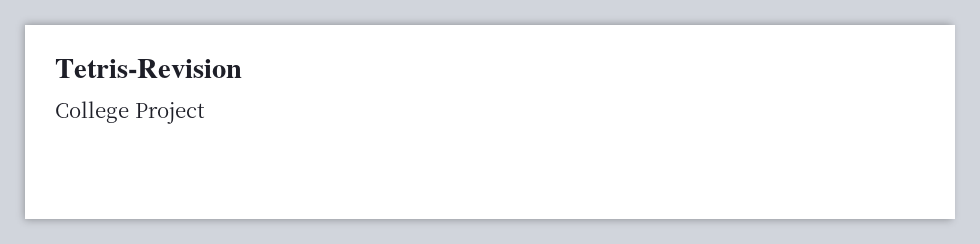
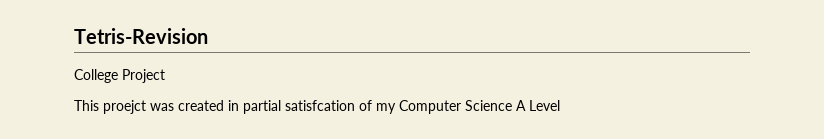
+ This proejct was created in partial satisfcation of my Computer Science A Level

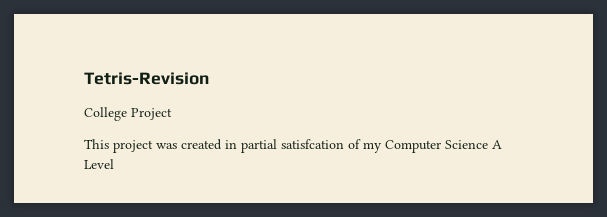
- This proejct was created in partial satisfcation of my Computer Science A Level
+ This project was created in partial satisfcation of my Computer Science A Level

